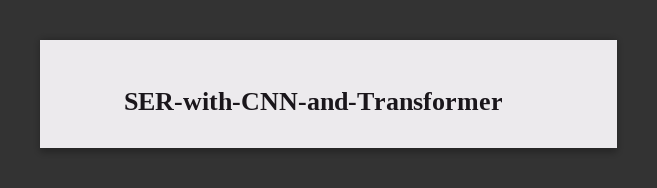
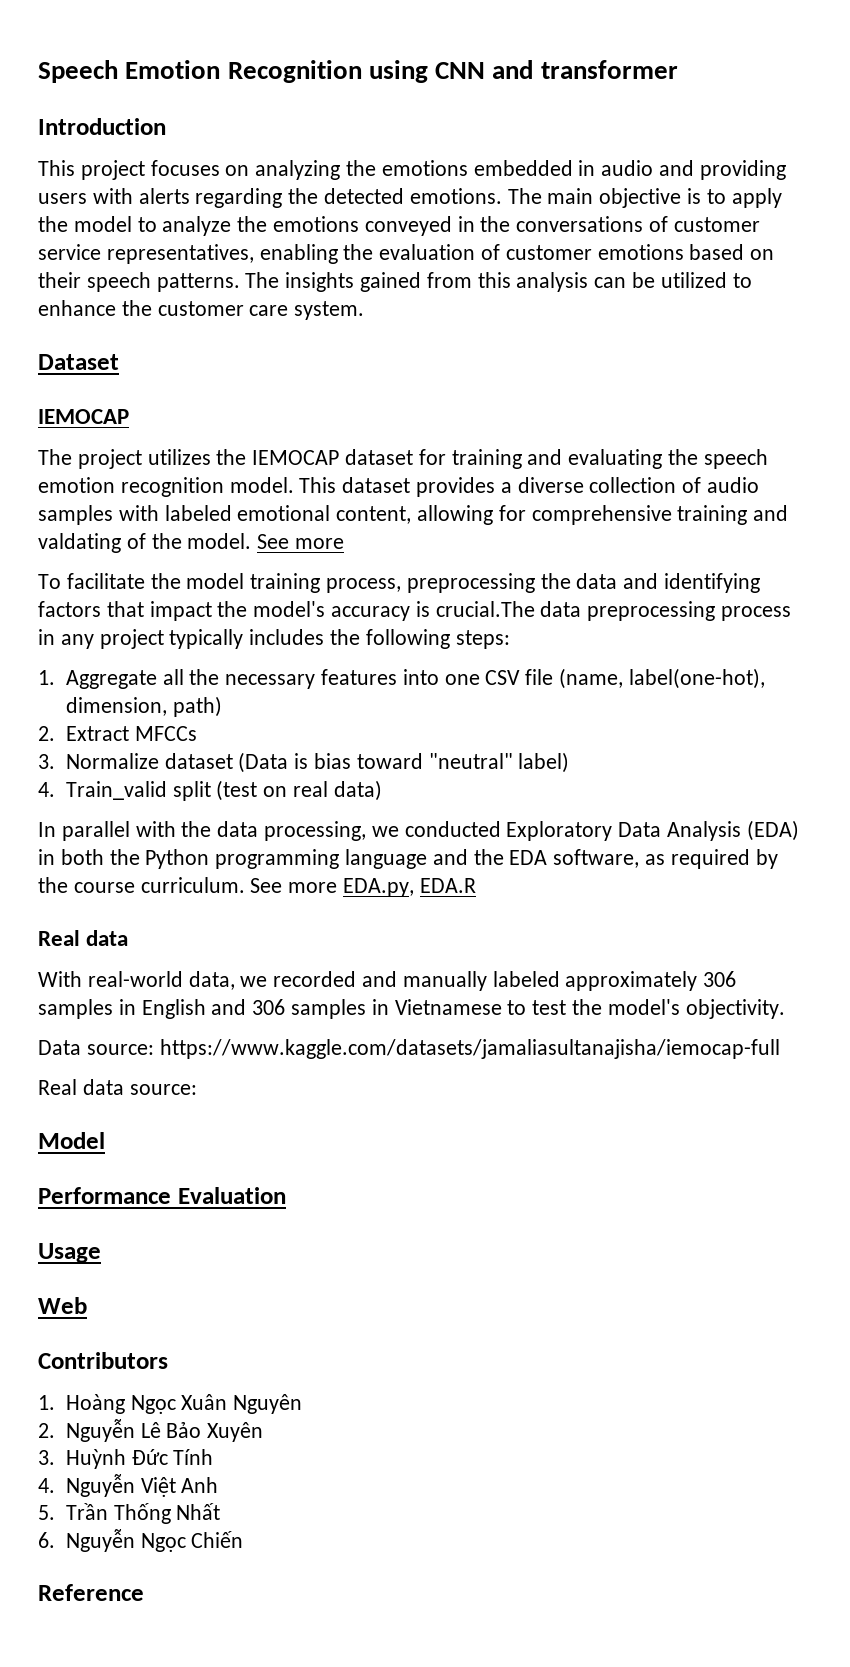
- SER-with-CNN-and-Transformer
+ Speech Emotion Recognition using CNN and transformer
+ Introduction
+ This project focuses on analyzing the emotions embedded in audio and providing users with alerts regarding the detected emotions. The main objective is to apply the model to analyze the emotions conveyed in the conversations of customer service representatives, enabling the evaluation of customer emotions based on their speech patterns. The insights gained from this analysis can be utilized to enhance the customer care system.
+ Dataset
+ IEMOCAP
+ The project utilizes the IEMOCAP dataset for training and evaluating the speech emotion recognition model. This dataset provides a diverse collection of audio samples with labeled emotional content, allowing for comprehensive training and valdating of the model. See more
+ To facilitate the model training process, preprocessing the data and identifying factors that impact the model's accuracy is crucial.The data preprocessing process in any project typically includes the following steps:
+ 1. Aggregate all the necessary features into one CSV file (name, label(one-hot), dimension, path)
+ 2. Extract MFCCs
+ 3. Normalize dataset (Data is bias toward "neutral" label)
+ 4. Train_valid split (test on real data)
+ In parallel with the data processing, we conducted Exploratory Data Analysis (EDA) in both the Python programming language and the EDA software, as required by the course curriculum. See more EDA.py, EDA.R
+ Real data
+ With real-world data, we recorded and manually labeled approximately 306 samples in English and 306 samples in Vietnamese to test the model's objectivity.
+ Data source: https://www.kaggle.com/datasets/jamaliasultanajisha/iemocap-full
+ Real data source:
+ Model
+ Performance Evaluation
+ Usage
+ Web
+ Contributors
+ 1. Hoàng Ngọc Xuân Nguyên
+ 2. Nguyễn Lê Bảo Xuyên
+ 3. Huỳnh Đức Tính
+ 4. Nguyễn Việt Anh
+ 5. Trần Thống Nhất
+ 6. Nguyễn Ngọc Chiến
+ Reference

